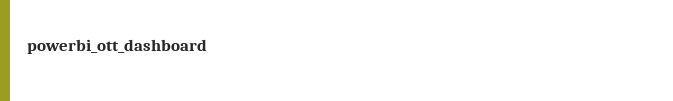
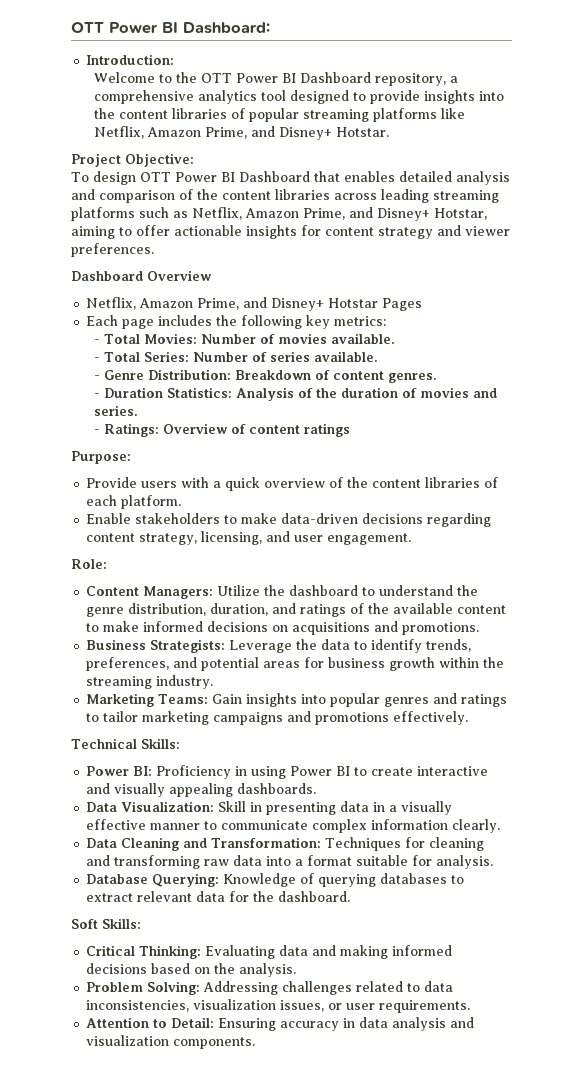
- powerbi_ott_dashboard
+ OTT Power BI Dashboard:
+ Introduction:
+ Welcome to the OTT Power BI Dashboard repository, a comprehensive analytics tool designed to provide insights into the content libraries of popular streaming platforms like Netflix, Amazon Prime, and Disney+ Hotstar.
+ Project Objective:
+ To design OTT Power BI Dashboard that enables detailed analysis and comparison of the content libraries across leading streaming platforms such as Netflix, Amazon Prime, and Disney+ Hotstar, aiming to offer actionable insights for content strategy and viewer preferences.
+ Dashboard Overview
+ Netflix, Amazon Prime, and Disney+ Hotstar Pages
+ Each page includes the following key metrics:
+ - Total Movies: Number of movies available.
+ - Total Series: Number of series available.
+ - Genre Distribution: Breakdown of content genres.
+ - Duration Statistics: Analysis of the duration of movies and series.
+ - Ratings: Overview of content ratings
+ Purpose:
+ Provide users with a quick overview of the content libraries of each platform.
+ Enable stakeholders to make data-driven decisions regarding content strategy, licensing, and user engagement.
+ Role:
+ Content Managers: Utilize the dashboard to understand the genre distribution, duration, and ratings of the available content to make informed decisions on acquisitions and promotions.
+ Business Strategists: Leverage the data to identify trends, preferences, and potential areas for business growth within the streaming industry.
+ Marketing Teams: Gain insights into popular genres and ratings to tailor marketing campaigns and promotions effectively.
+ Technical Skills:
+ Power BI: Proficiency in using Power BI to create interactive and visually appealing dashboards.
+ Data Visualization: Skill in presenting data in a visually effective manner to communicate complex information clearly.
+ Data Cleaning and Transformation: Techniques for cleaning and transforming raw data into a format suitable for analysis.
+ Database Querying: Knowledge of querying databases to extract relevant data for the dashboard.
+ Soft Skills:
+ Critical Thinking: Evaluating data and making informed decisions based on the analysis.
+ Problem Solving: Addressing challenges related to data inconsistencies, visualization issues, or user requirements.
+ Attention to Detail: Ensuring accuracy in data analysis and visualization components.

